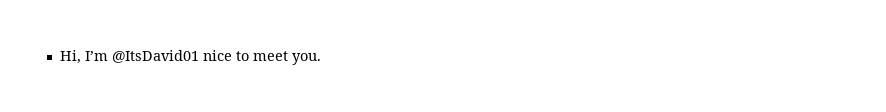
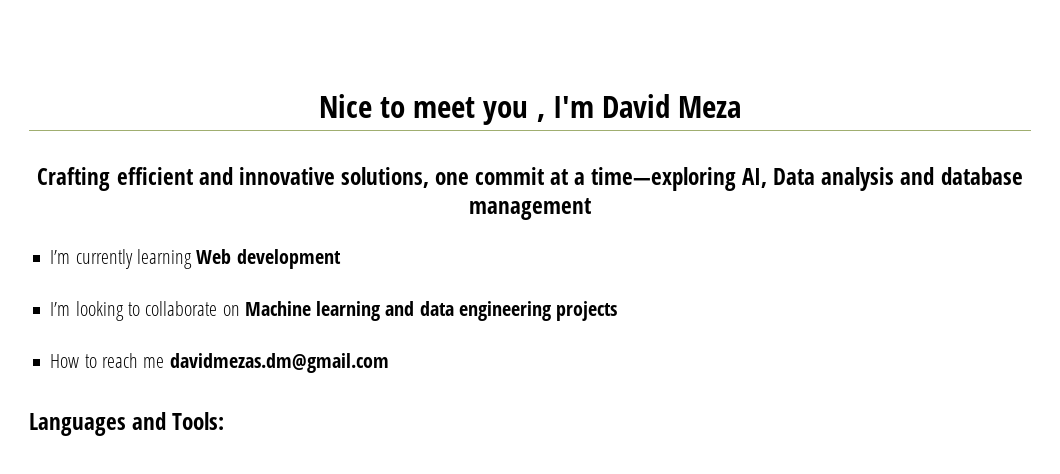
- Hi, I’m @ItsDavid01 nice to meet you.
+ Nice to meet you , I'm David Meza
+ Crafting efficient and innovative solutions, one commit at a time—exploring AI, Data analysis and database management
+ I’m currently learning Web development
+ I’m looking to collaborate on Machine learning and data engineering projects
+ How to reach me davidmezas.dm@gmail.com
+ Languages and Tools:

